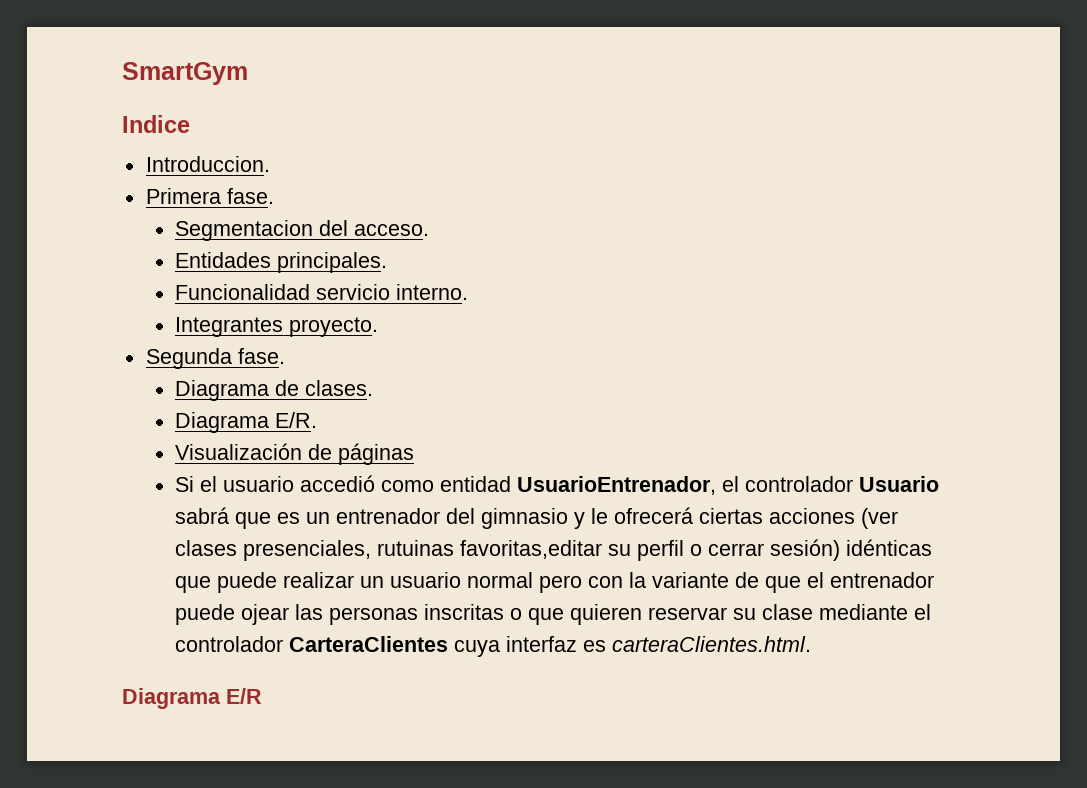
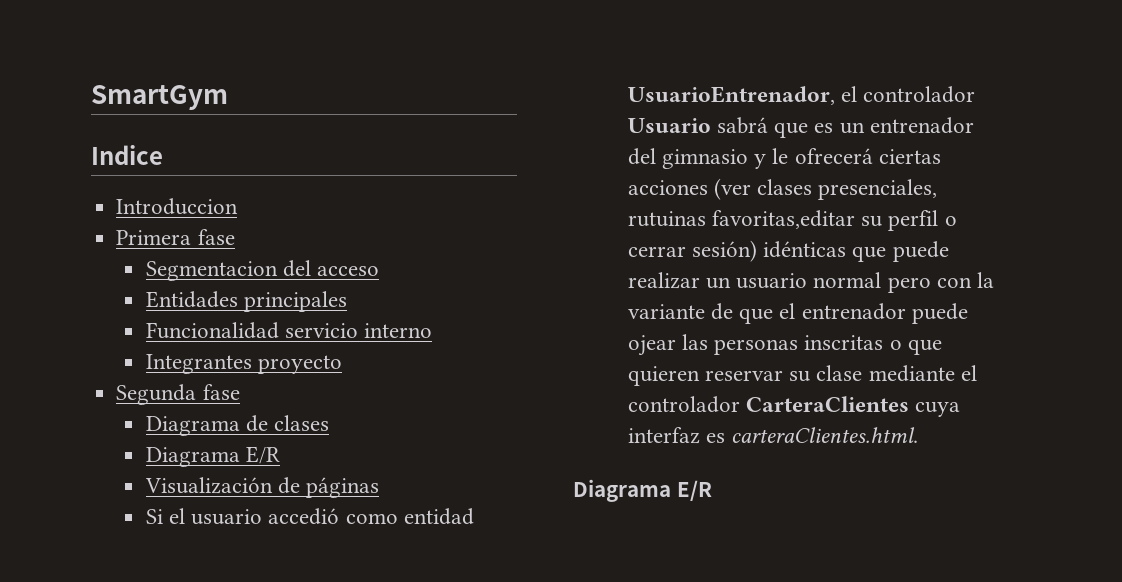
- Introduccion.
+ Introduccion
- Primera fase.
+ Primera fase
- Segmentacion del acceso.
+ Segmentacion del acceso
- Entidades principales.
+ Entidades principales
- Funcionalidad servicio interno.
+ Funcionalidad servicio interno
- Integrantes proyecto.
+ Integrantes proyecto
- Segunda fase.
+ Segunda fase
- Diagrama de clases.
- Diagrama E/R.
+ Diagrama de clases
+ Diagrama E/R

